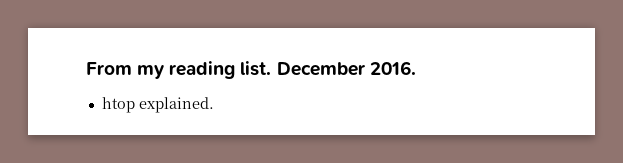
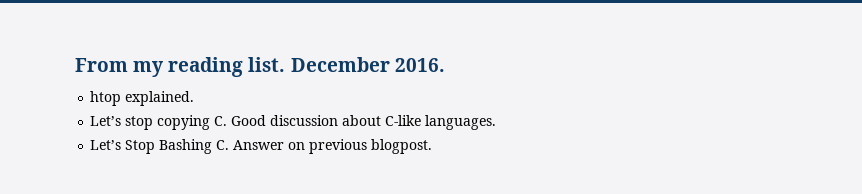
+ Let’s stop copying C. Good discussion about C-like languages.
+ Let’s Stop Bashing C. Answer on previous blogpost.

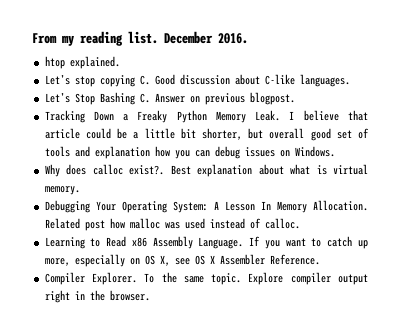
+ Tracking Down a Freaky Python Memory Leak. I believe that article could be a little bit shorter, but overall good set of tools and explanation how you can debug issues on Windows.
+ Why does calloc exist?. Best explanation about what is virtual memory.
+ Debugging Your Operating System: A Lesson In Memory Allocation. Related post how malloc was used instead of calloc.
+ Learning to Read x86 Assembly Language. If you want to catch up more, especially on OS X, see OS X Assembler Reference.
+ Compiler Explorer. To the same topic. Explore compiler output right in the browser.

